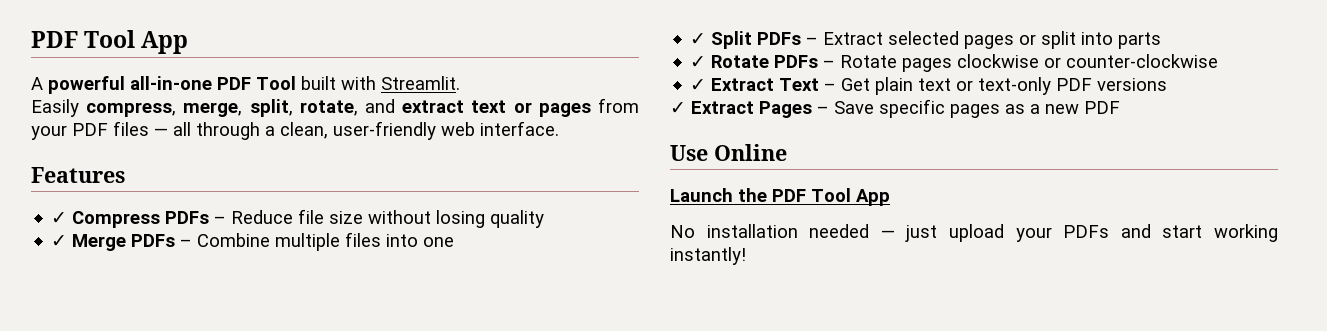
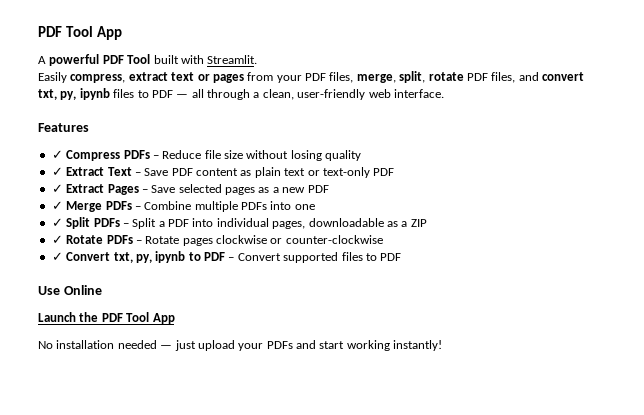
- A powerful all-in-one PDF Tool built with Streamlit.
+ A powerful PDF Tool built with Streamlit.
- Easily compress, merge, split, rotate, and extract text or pages from your PDF files — all through a clean, user-friendly web interface.
+ Easily compress, extract text or pages from your PDF files, merge, split, rotate PDF files, and convert txt, py, ipynb files to PDF — all through a clean, user-friendly web interface.
+ ✓ Extract Text – Save PDF content as plain text or text-only PDF
+ ✓ Extract Pages – Save selected pages as a new PDF
- ✓ Merge PDFs – Combine multiple files into one
+ ✓ Merge PDFs – Combine multiple PDFs into one
- ✓ Split PDFs – Extract selected pages or split into parts
+ ✓ Split PDFs – Split a PDF into individual pages, downloadable as a ZIP
- ✓ Extract Text – Get plain text or text-only PDF versions
- ✓ Extract Pages – Save specific pages as a new PDF
+ ✓ Convert txt, py, ipynb to PDF – Convert supported files to PDF

